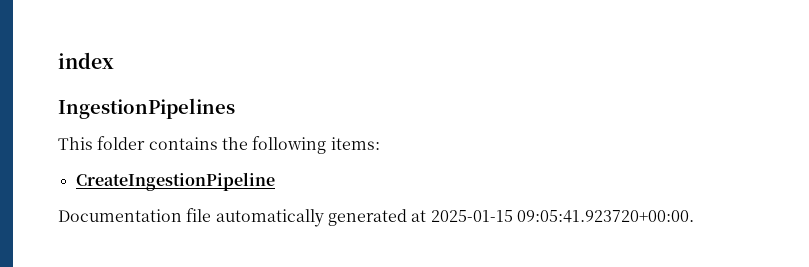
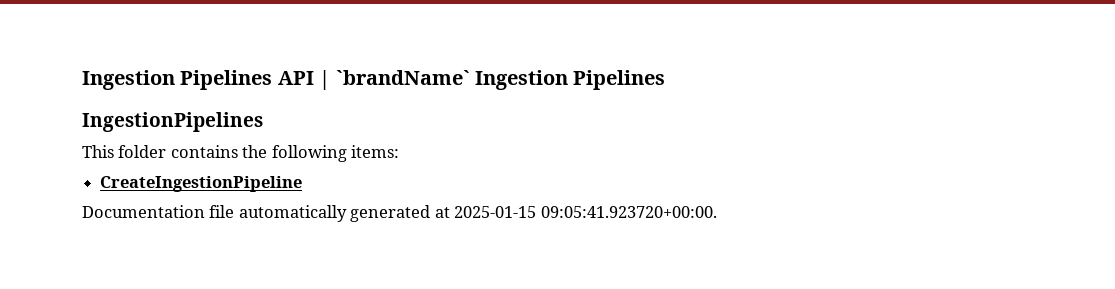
- index
+ Ingestion Pipelines API | `brandName` Ingestion Pipelines

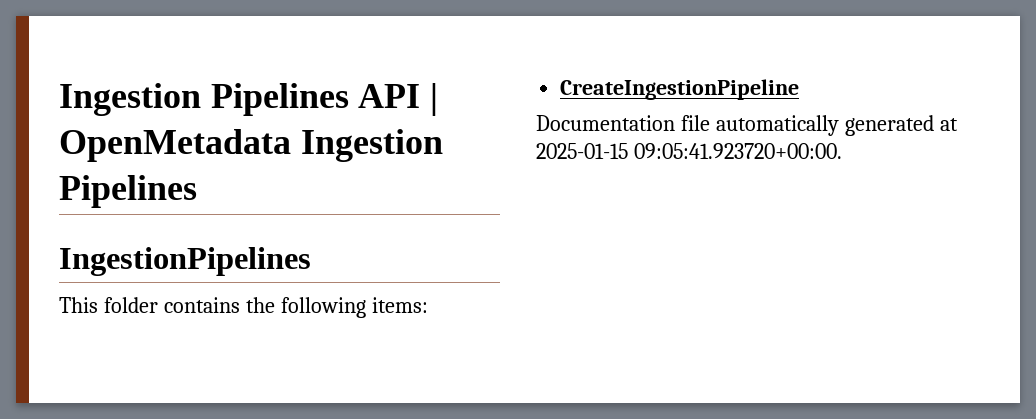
- Ingestion Pipelines API | `brandName` Ingestion Pipelines
+ Ingestion Pipelines API | OpenMetadata Ingestion Pipelines

